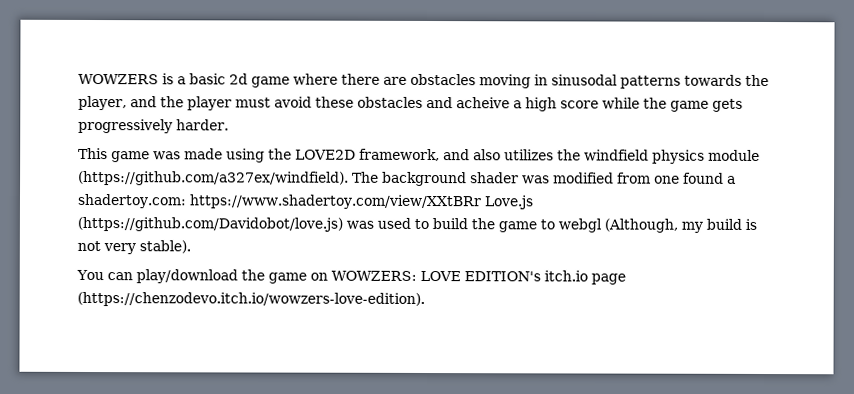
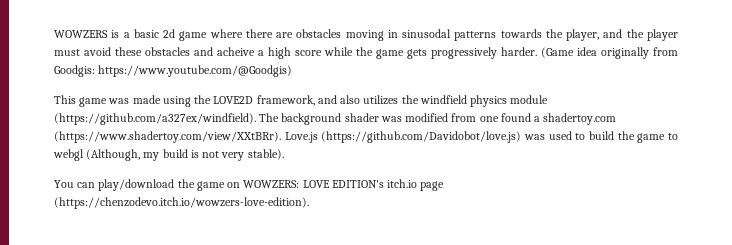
+ (Game idea originally from Goodgis: https://www.youtube.com/@Goodgis)
- This game was made using the LOVE2D framework, and also utilizes the windfield physics module (https://github.com/a327ex/windfield). The background shader was modified from one found a shadertoy.com: https://www.shadertoy.com/view/XXtBRr Love.js (https://github.com/Davidobot/love.js) was used to build the game to webgl (Although, my build is not very stable).
+ This game was made using the LOVE2D framework, and also utilizes the windfield physics module (https://github.com/a327ex/windfield). The background shader was modified from one found a shadertoy.com (https://www.shadertoy.com/view/XXtBRr). Love.js (https://github.com/Davidobot/love.js) was used to build the game to webgl (Although, my build is not very stable).

